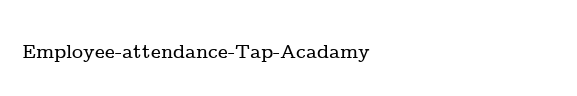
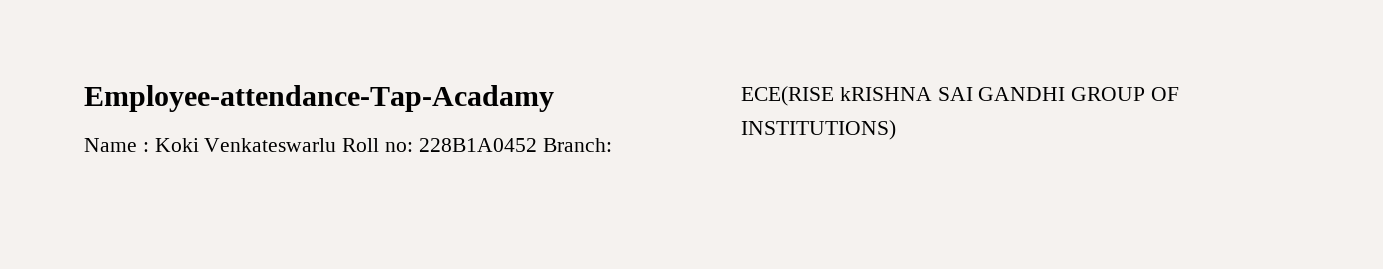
+ Name : Koki Venkateswarlu Roll no: 228B1A0452 Branch: ECE(RISE kRISHNA SAI GANDHI GROUP OF INSTITUTIONS)

